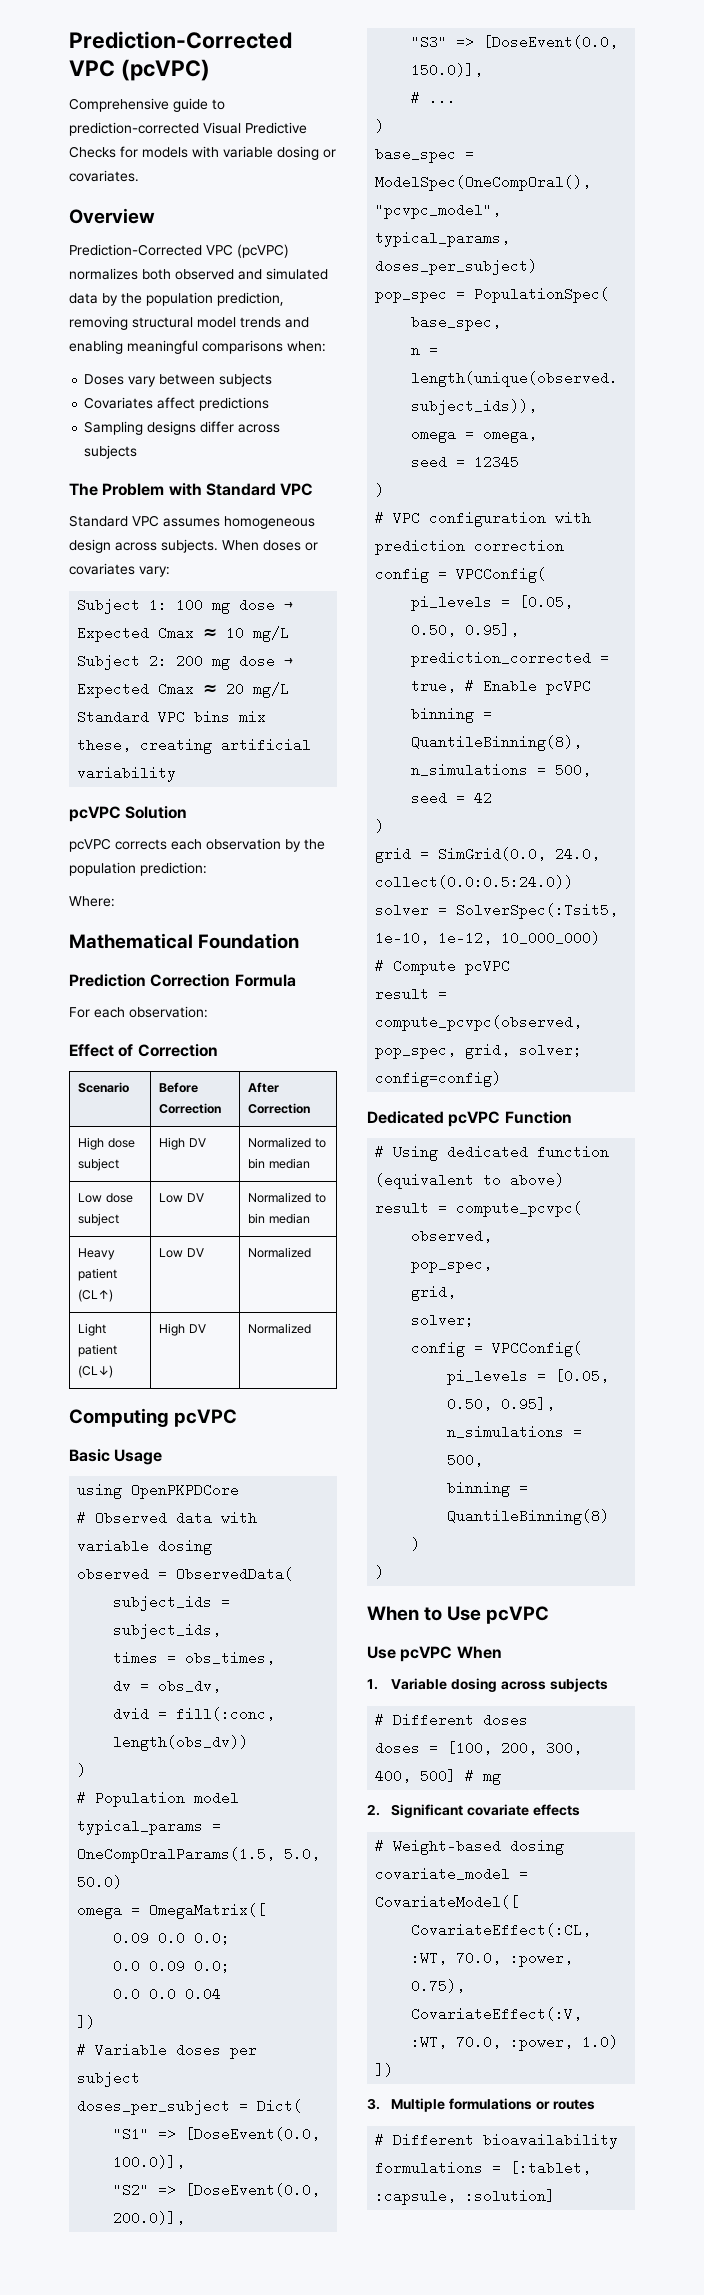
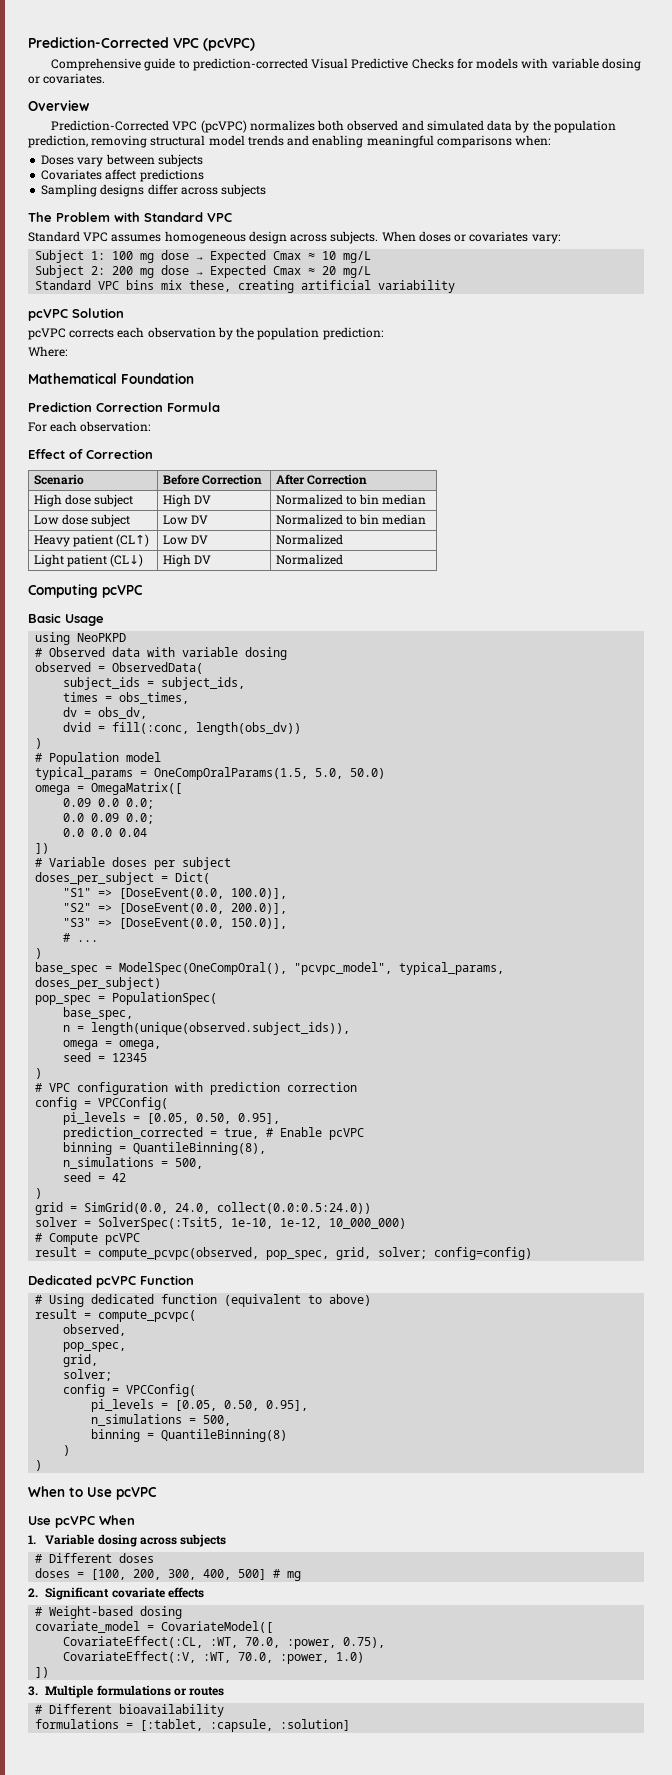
- using OpenPKPDCore
+ using NeoPKPD

